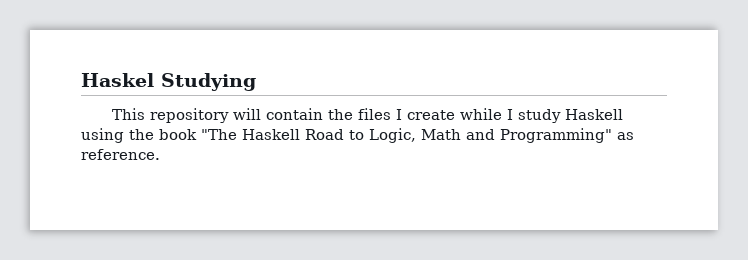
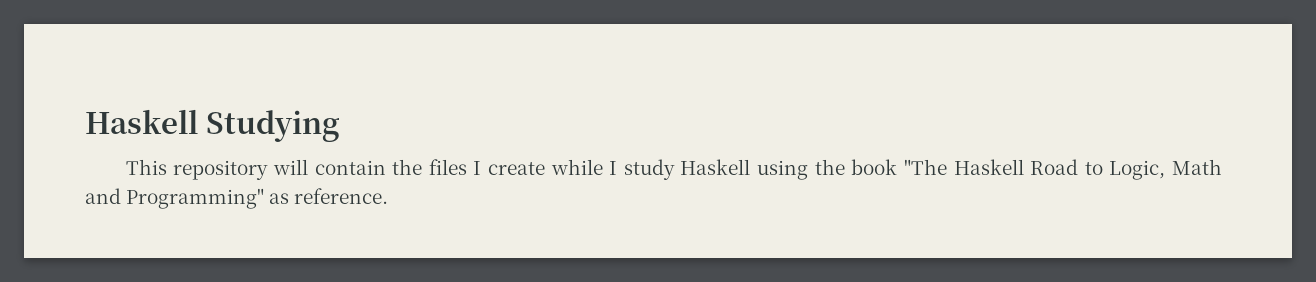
- Haskel Studying
+ Haskell Studying

